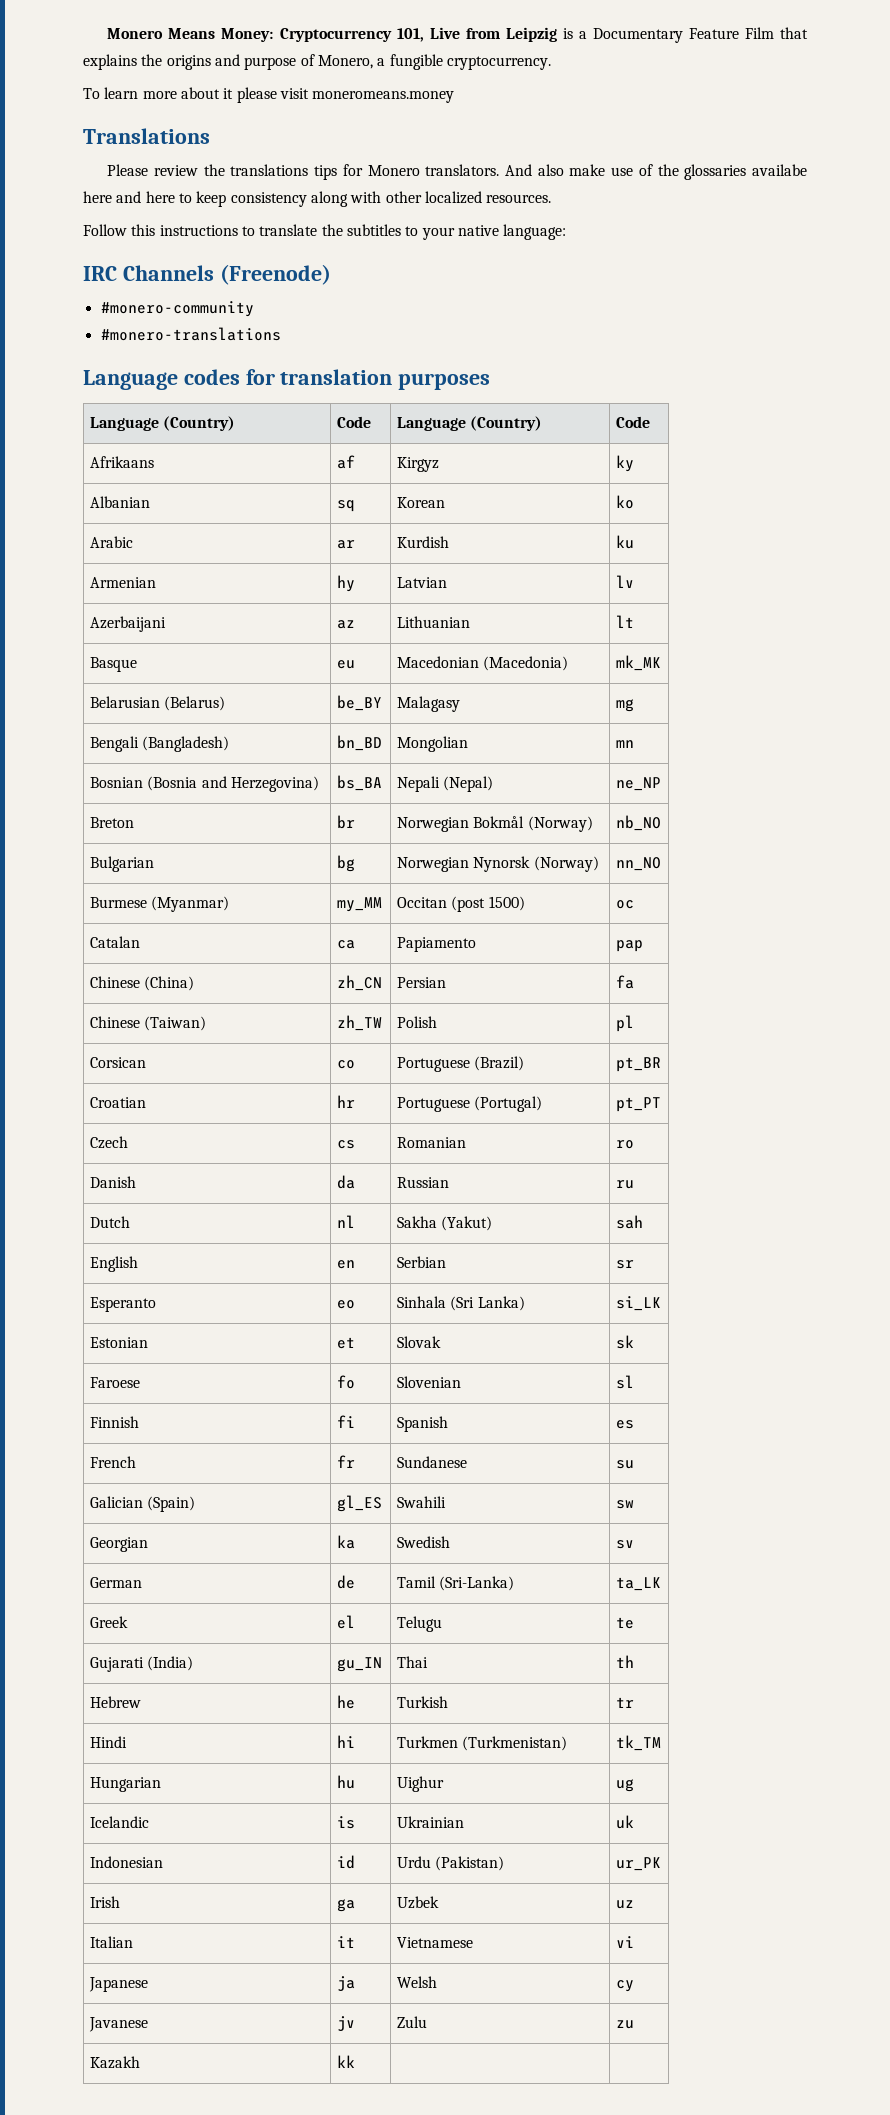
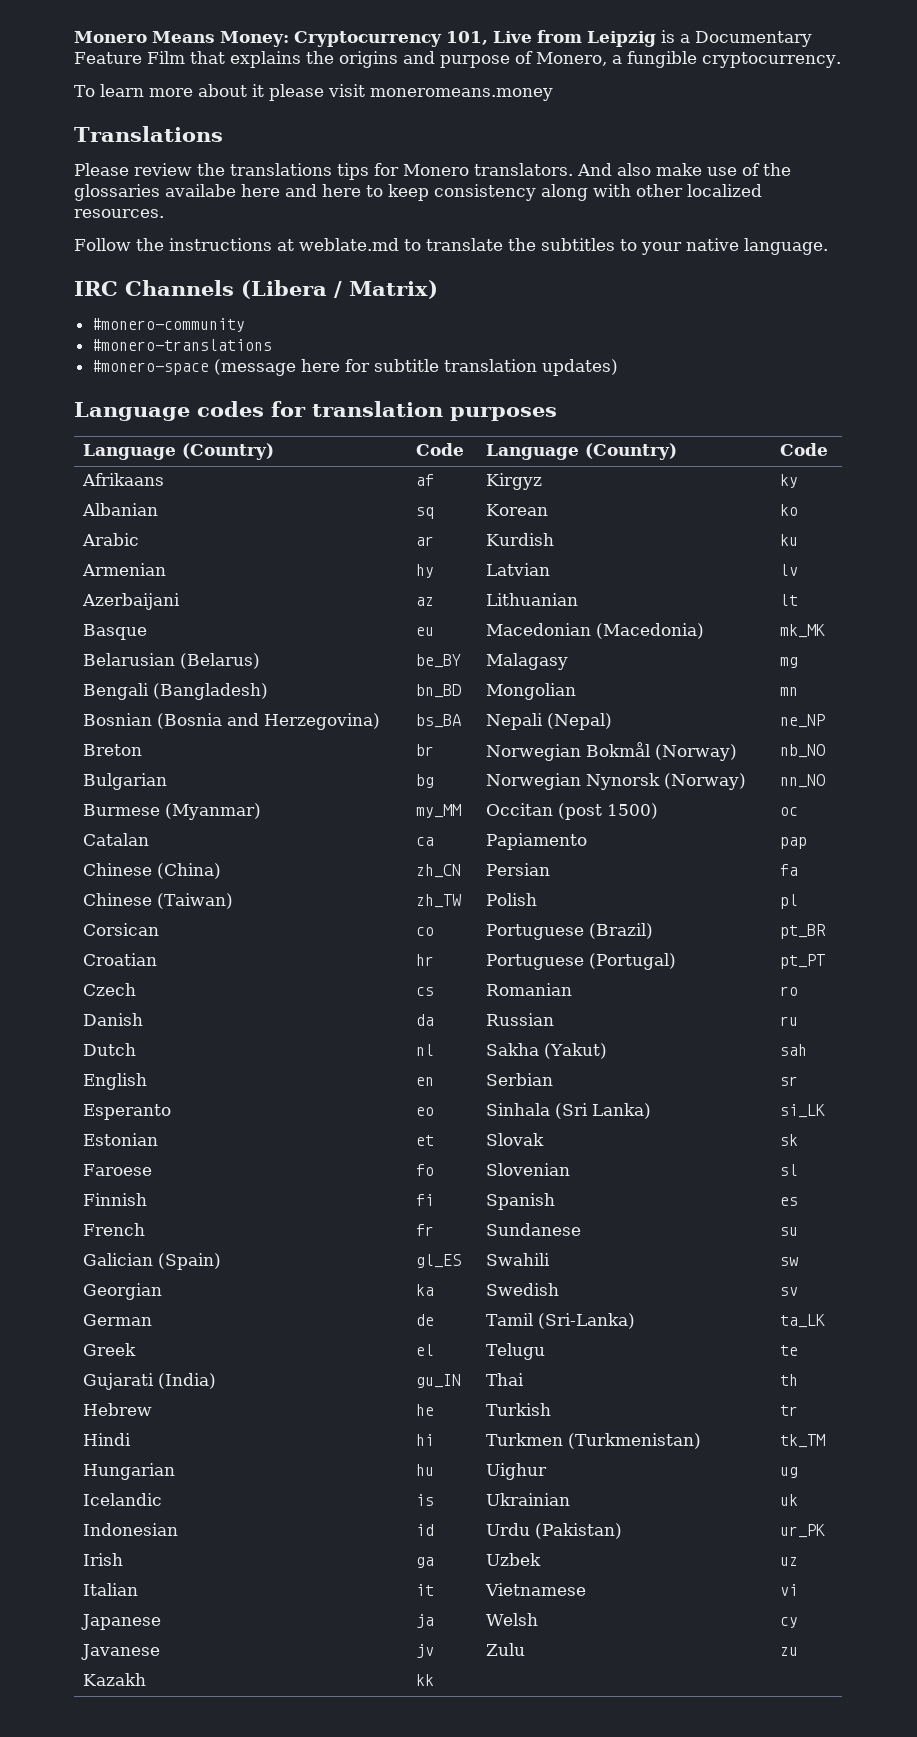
- Follow this instructions to translate the subtitles to your native language:
+ Follow the instructions at weblate.md to translate the subtitles to your native language.
- IRC Channels (Freenode)
+ IRC Channels (Libera / Matrix)
+ #monero-space (message here for subtitle translation updates)

